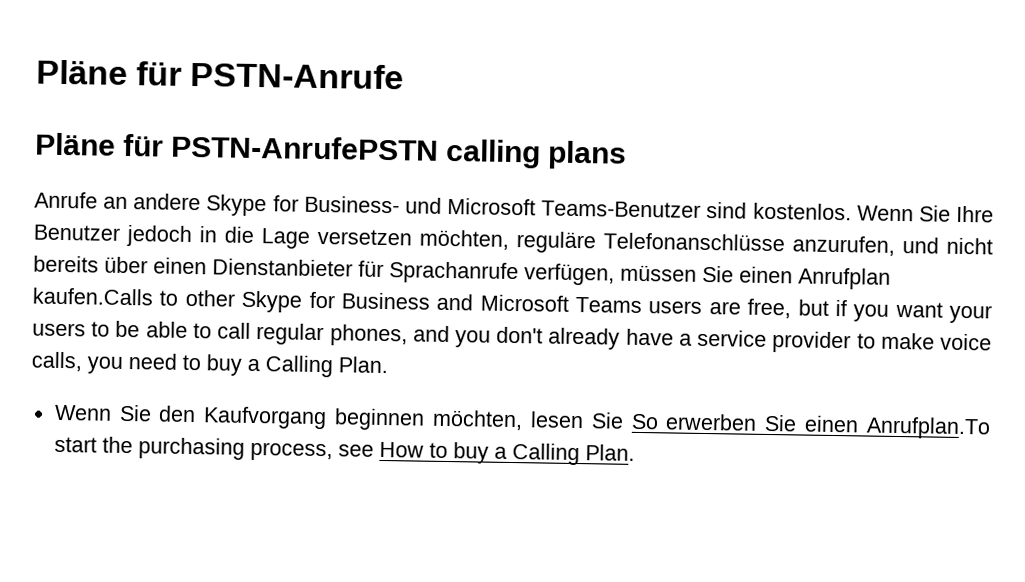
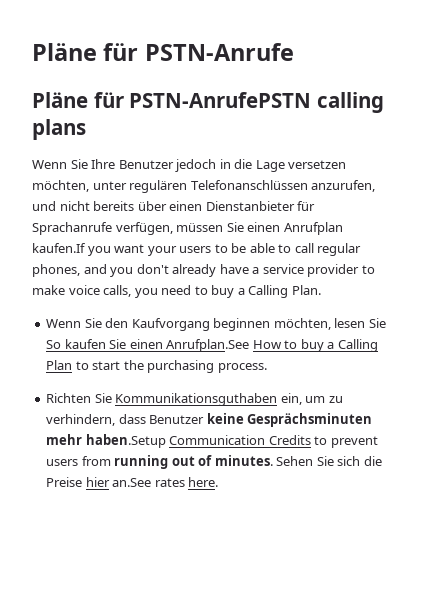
- Anrufe an andere Skype for Business- und Microsoft Teams-Benutzer sind kostenlos. Wenn Sie Ihre Benutzer jedoch in die Lage versetzen möchten, reguläre Telefonanschlüsse anzurufen, und nicht bereits über einen Dienstanbieter für Sprachanrufe verfügen, müssen Sie einen Anrufplan kaufen.Calls to other Skype for Business and Microsoft Teams users are free, but if you want your users to be able to call regular phones, and you don't already have a service provider to make voice calls, you need to buy a Calling Plan.
+ Wenn Sie Ihre Benutzer jedoch in die Lage versetzen möchten, unter regulären Telefonanschlüssen anzurufen, und nicht bereits über einen Dienstanbieter für Sprachanrufe verfügen, müssen Sie einen Anrufplan kaufen.If you want your users to be able to call regular phones, and you don't already have a service provider to make voice calls, you need to buy a Calling Plan.
- Wenn Sie den Kaufvorgang beginnen möchten, lesen Sie So erwerben Sie einen Anrufplan.To start the purchasing process, see How to buy a Calling Plan.
+ Wenn Sie den Kaufvorgang beginnen möchten, lesen Sie So kaufen Sie einen Anrufplan.See How to buy a Calling Plan to start the purchasing process.
+ Richten Sie Kommunikationsguthaben ein, um zu verhindern, dass Benutzer keine Gesprächsminuten mehr haben.Setup Communication Credits to prevent users from running out of minutes. Sehen Sie sich die Preise hier an.See rates here.

